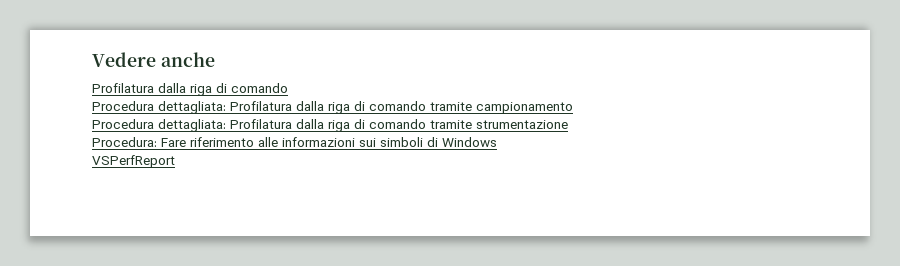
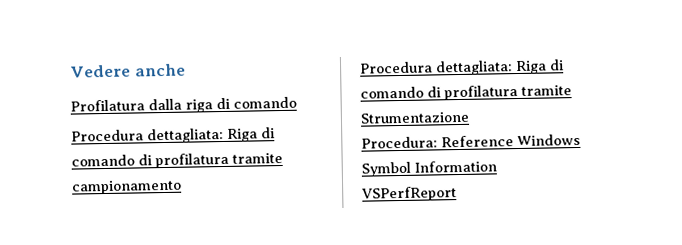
- Procedura dettagliata: Profilatura dalla riga di comando tramite campionamento
+ Procedura dettagliata: Riga di comando di profilatura tramite campionamento
- Procedura dettagliata: Profilatura dalla riga di comando tramite strumentazione
- Procedura: Fare riferimento alle informazioni sui simboli di Windows
+ Procedura dettagliata: Riga di comando di profilatura tramite Strumentazione
+ Procedura: Reference Windows Symbol Information

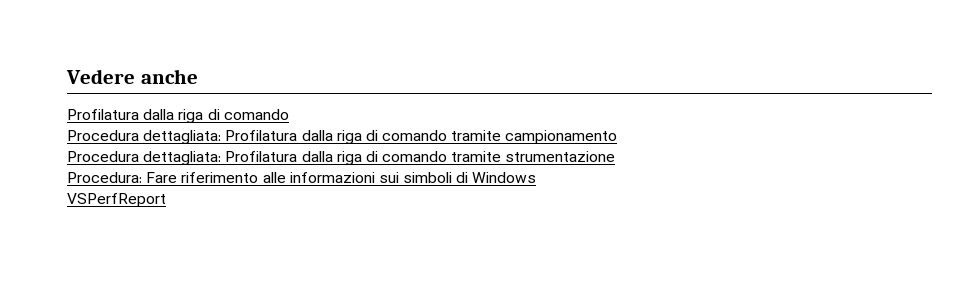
- Procedura dettagliata: Riga di comando di profilatura tramite campionamento
+ Procedura dettagliata: Profilatura dalla riga di comando tramite campionamento
- Procedura dettagliata: Riga di comando di profilatura tramite Strumentazione
- Procedura: Reference Windows Symbol Information
+ Procedura dettagliata: Profilatura dalla riga di comando tramite strumentazione
+ Procedura: Fare riferimento alle informazioni sui simboli di Windows

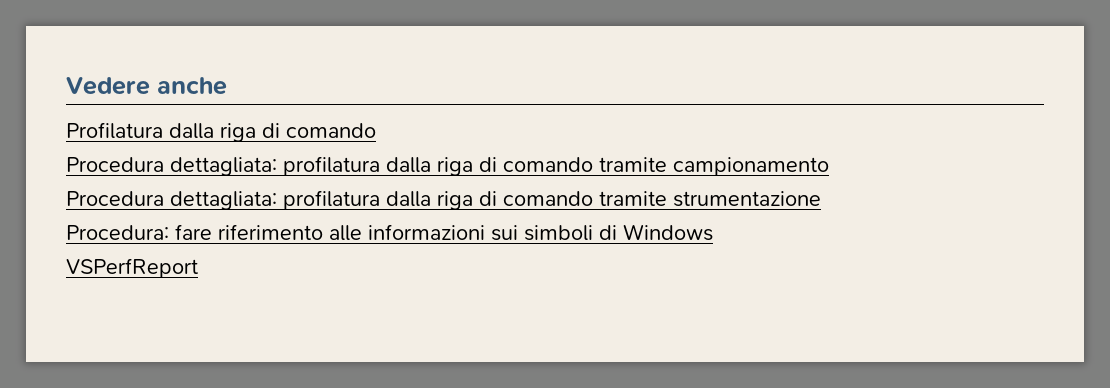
- Procedura dettagliata: Profilatura dalla riga di comando tramite campionamento
+ Procedura dettagliata: profilatura dalla riga di comando tramite campionamento
- Procedura dettagliata: Profilatura dalla riga di comando tramite strumentazione
+ Procedura dettagliata: profilatura dalla riga di comando tramite strumentazione
- Procedura: Fare riferimento alle informazioni sui simboli di Windows
+ Procedura: fare riferimento alle informazioni sui simboli di Windows

